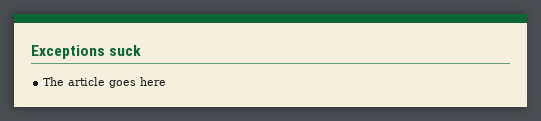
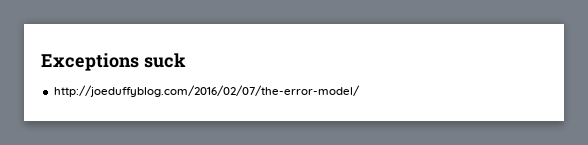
- The article goes here
+ http://joeduffyblog.com/2016/02/07/the-error-model/

